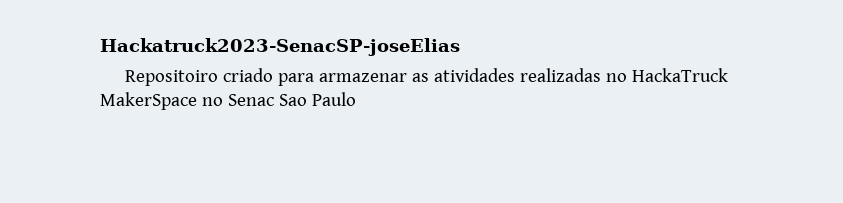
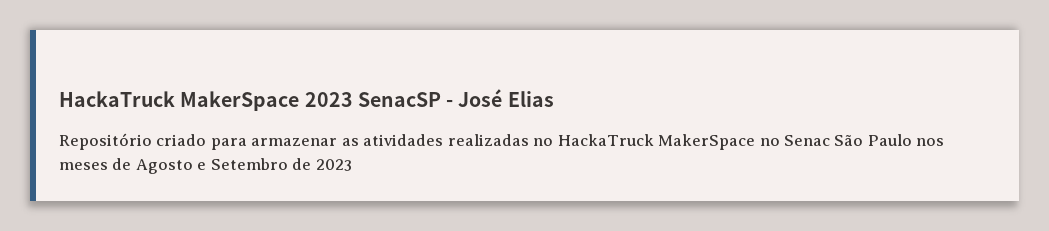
- Hackatruck2023-SenacSP-joseElias
- Repositoiro criado para armazenar as atividades realizadas no HackaTruck MakerSpace no Senac Sao Paulo
+ HackaTruck MakerSpace 2023 SenacSP - José Elias
+ Repositório criado para armazenar as atividades realizadas no HackaTruck MakerSpace no Senac São Paulo nos meses de Agosto e Setembro de 2023

